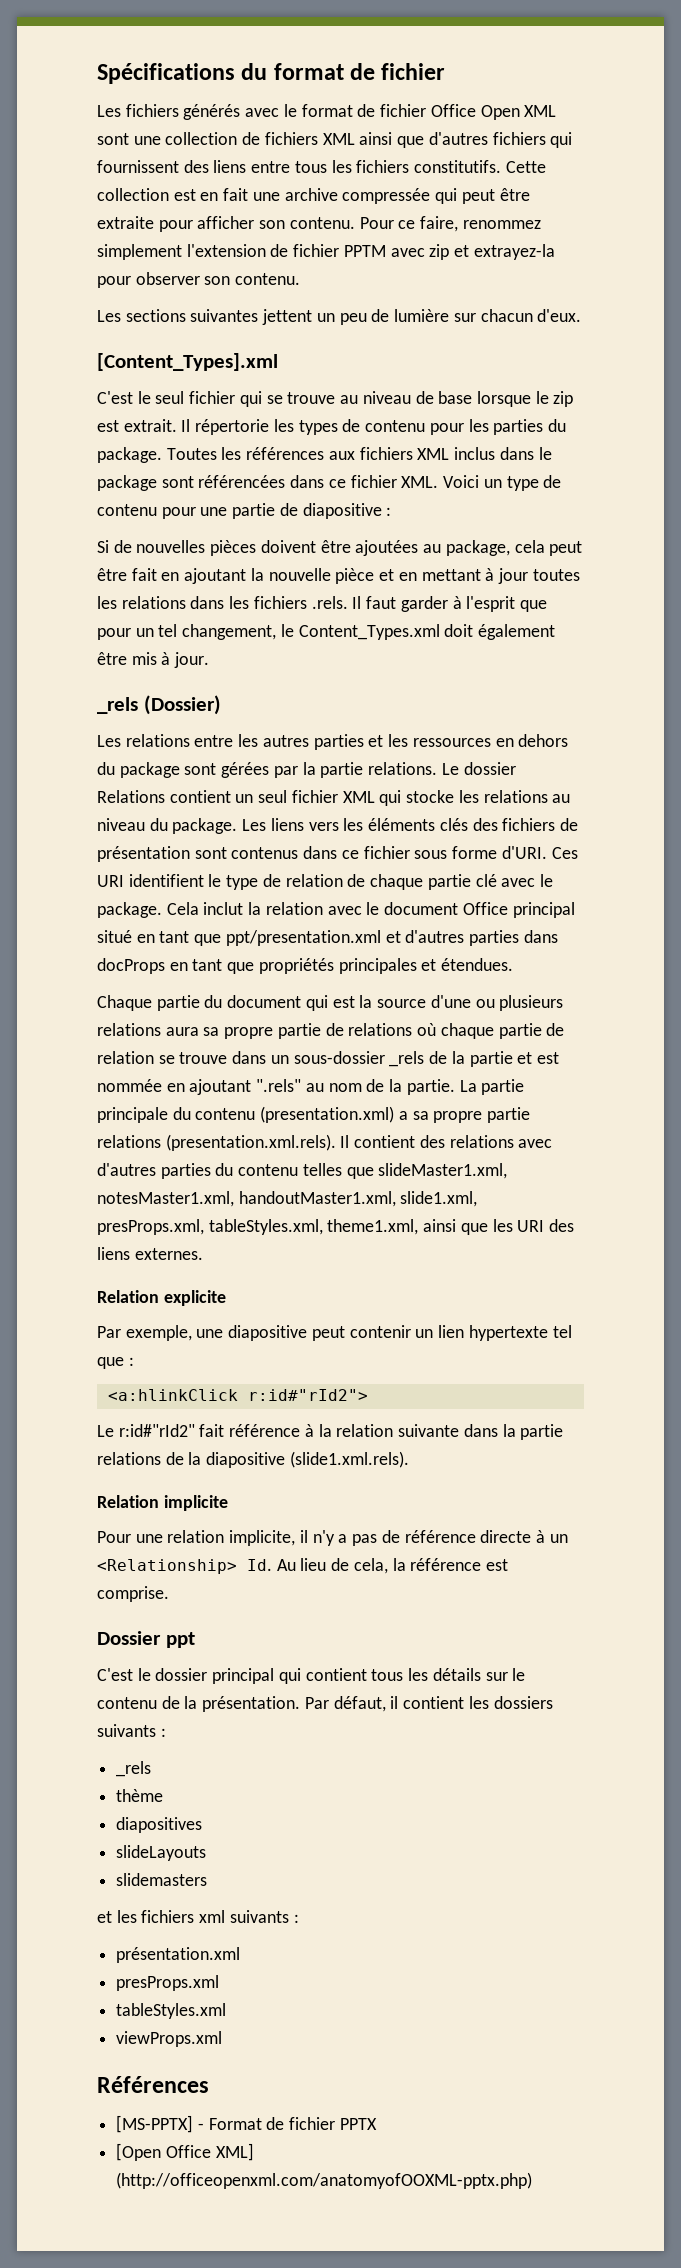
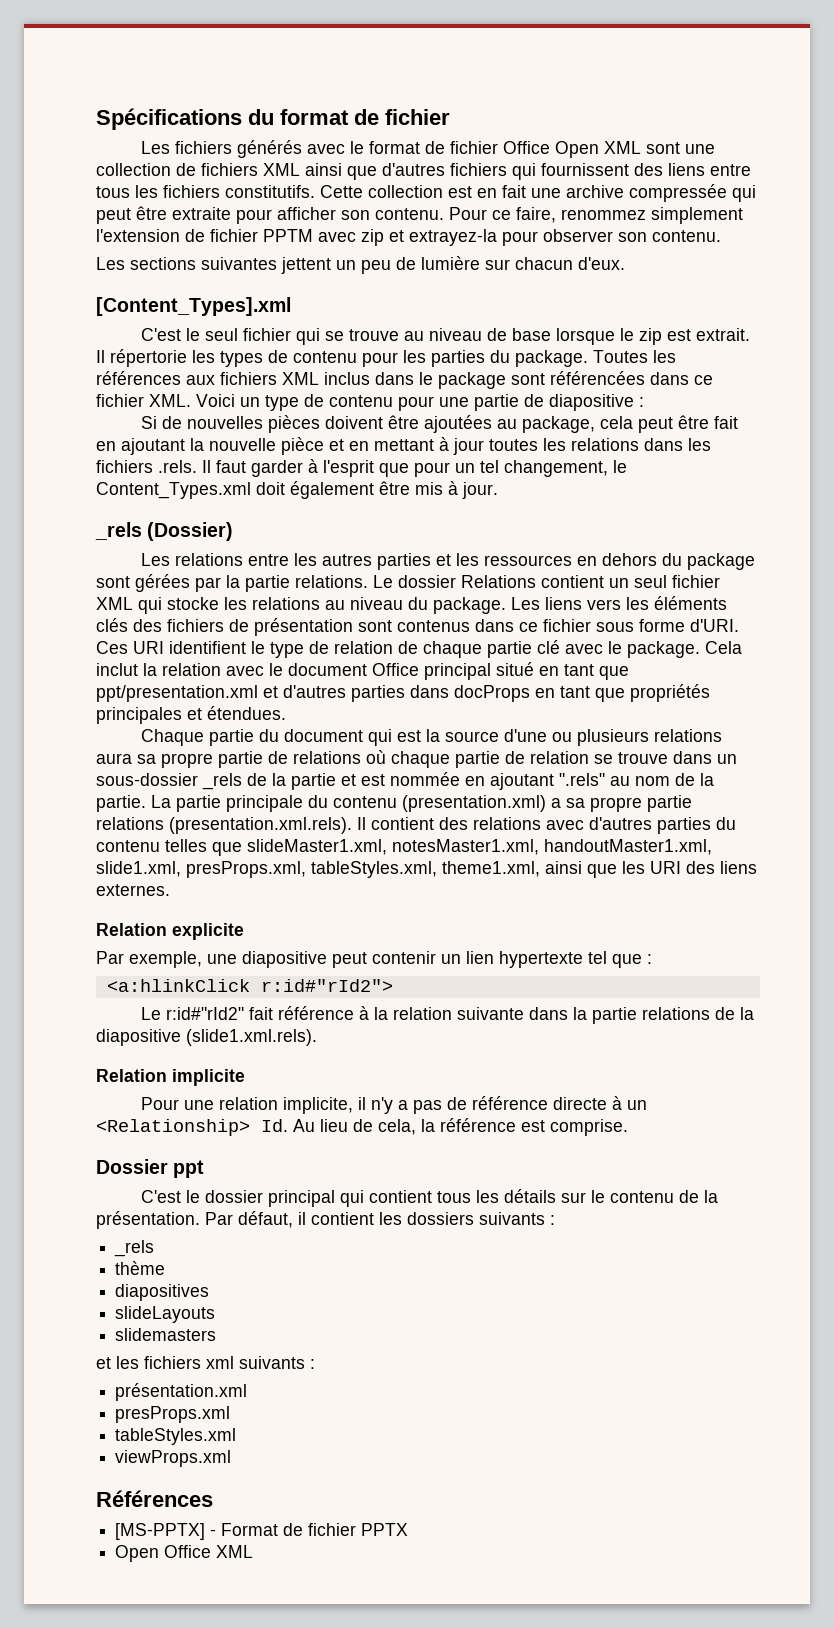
- [Open Office XML] (http://officeopenxml.com/anatomyofOOXML-pptx.php)
+ Open Office XML

